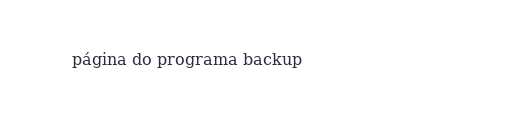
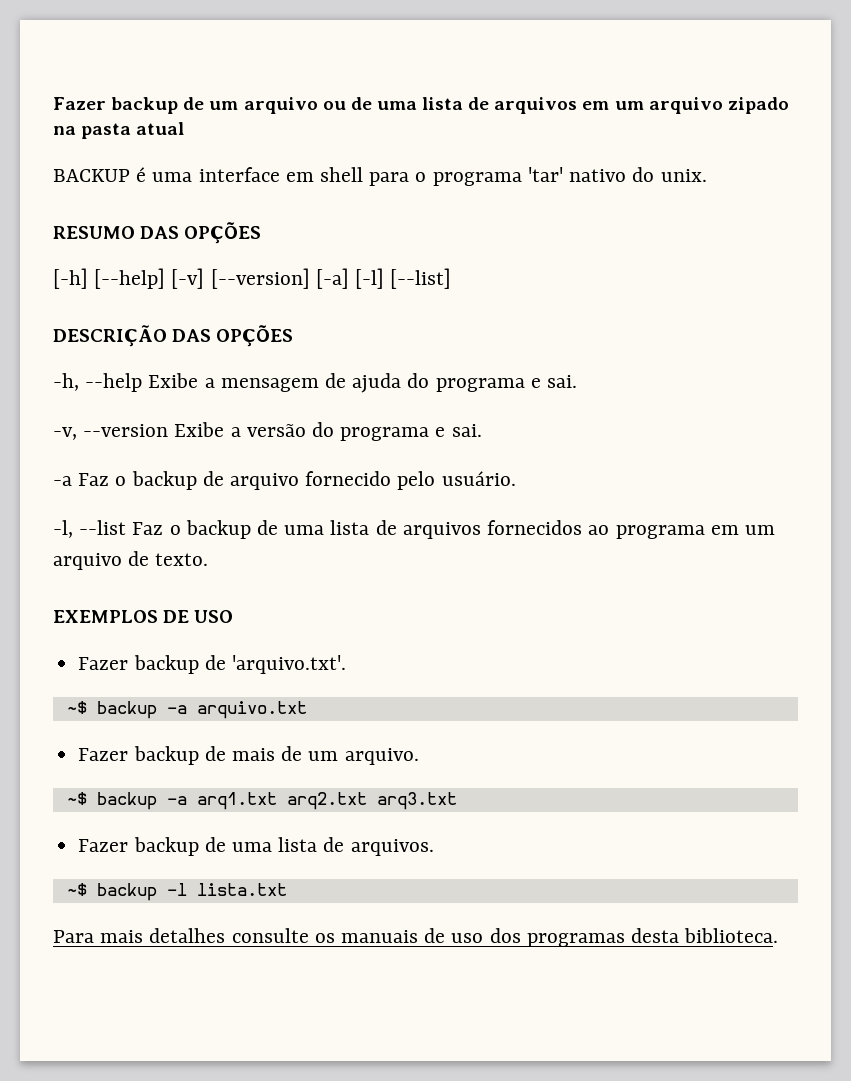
- página do programa backup
+ Fazer backup de um arquivo ou de uma lista de arquivos em um arquivo zipado na pasta atual
+ BACKUP é uma interface em shell para o programa 'tar' nativo do unix.
+ RESUMO DAS OPÇÕES
+ [-h] [--help] [-v] [--version] [-a] [-l] [--list]
+ DESCRIÇÃO DAS OPÇÕES
+ -h, --help Exibe a mensagem de ajuda do programa e sai.
+ -v, --version Exibe a versão do programa e sai.
+ -a Faz o backup de arquivo fornecido pelo usuário.
+ -l, --list Faz o backup de uma lista de arquivos fornecidos ao programa em um arquivo de texto.
+ EXEMPLOS DE USO
+ Fazer backup de 'arquivo.txt'.
+ ~$ backup -a arquivo.txt
+ Fazer backup de mais de um arquivo.
+ ~$ backup -a arq1.txt arq2.txt arq3.txt
+ Fazer backup de uma lista de arquivos.
+ ~$ backup -l lista.txt
+ Para mais detalhes consulte os manuais de uso dos programas desta biblioteca.

